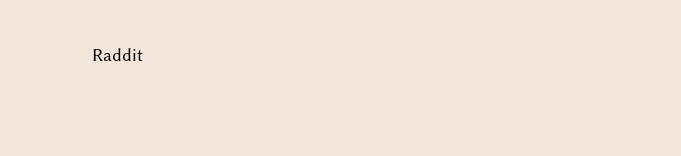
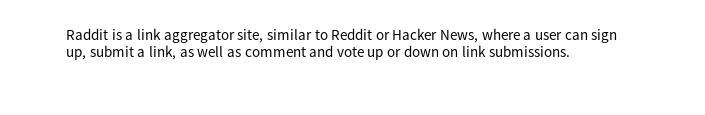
- Raddit
+ Raddit is a link aggregator site, similar to Reddit or Hacker News, where a user can sign up, submit a link, as well as comment and vote up or down on link submissions.

